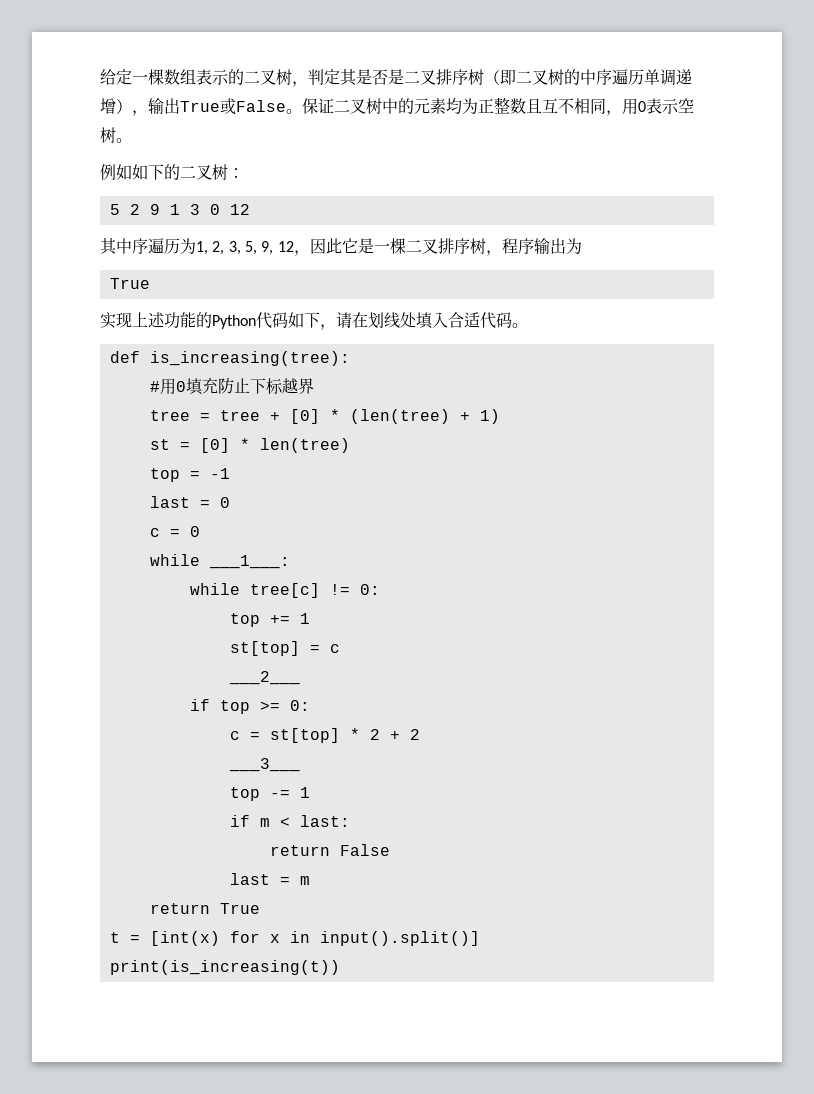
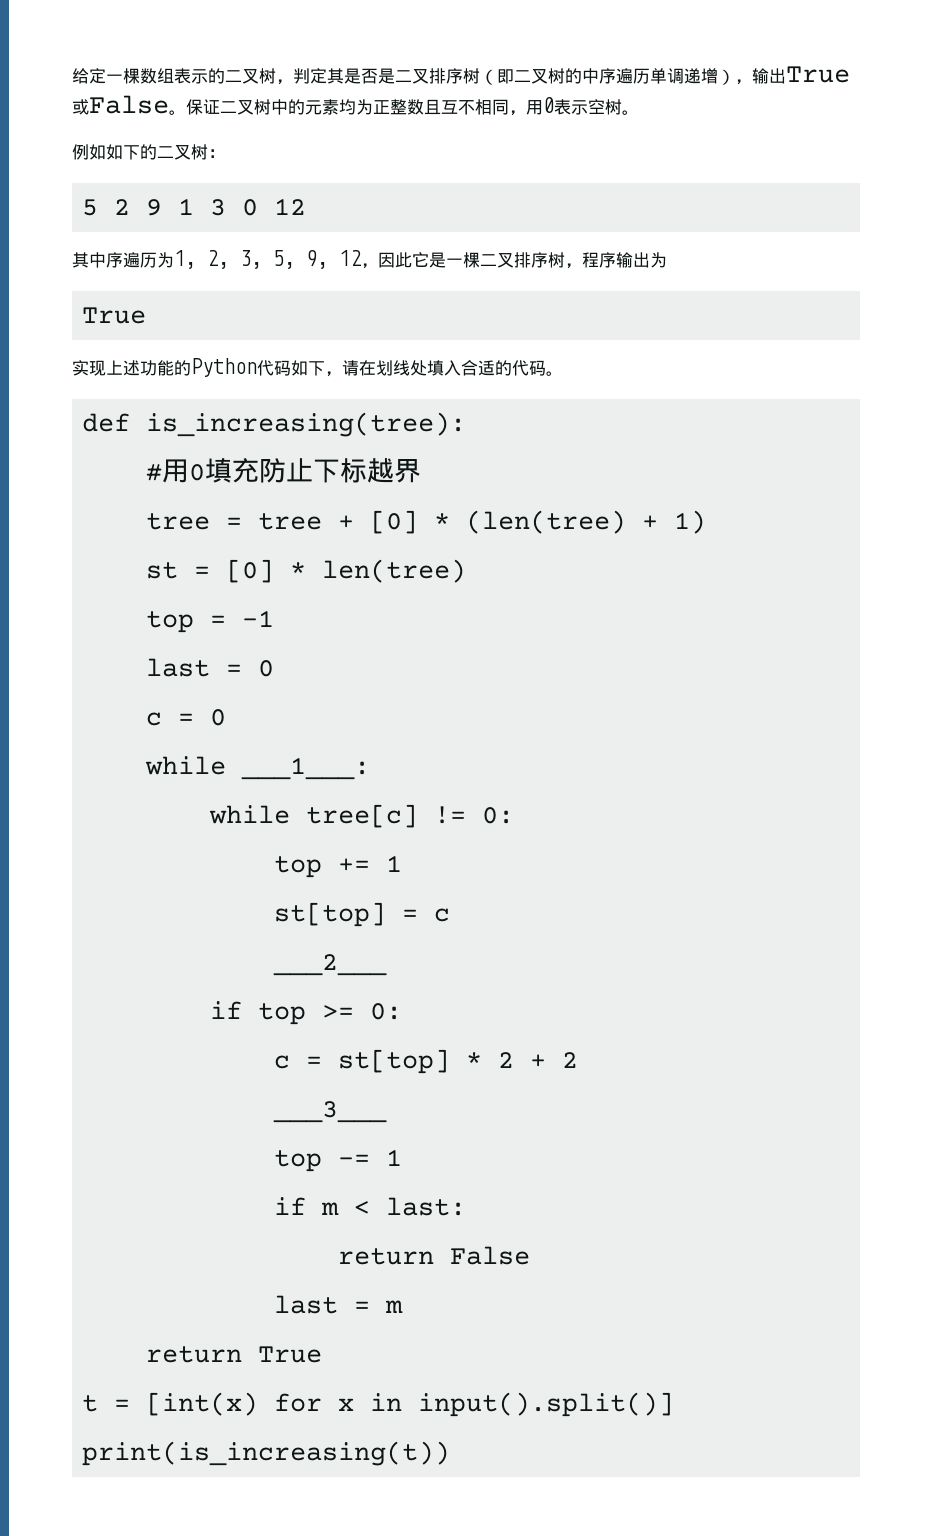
- 实现上述功能的Python代码如下，请在划线处填入合适代码。
+ 实现上述功能的Python代码如下，请在划线处填入合适的代码。

